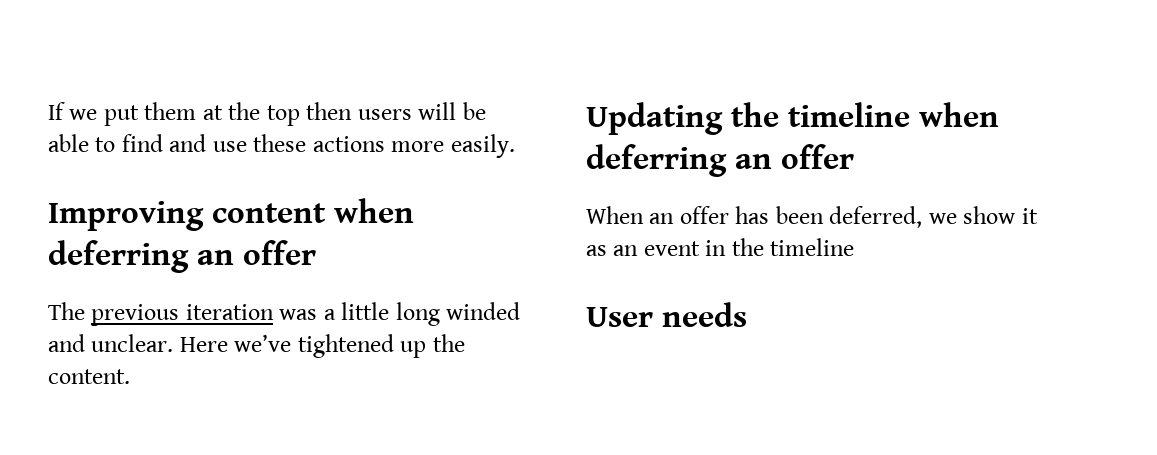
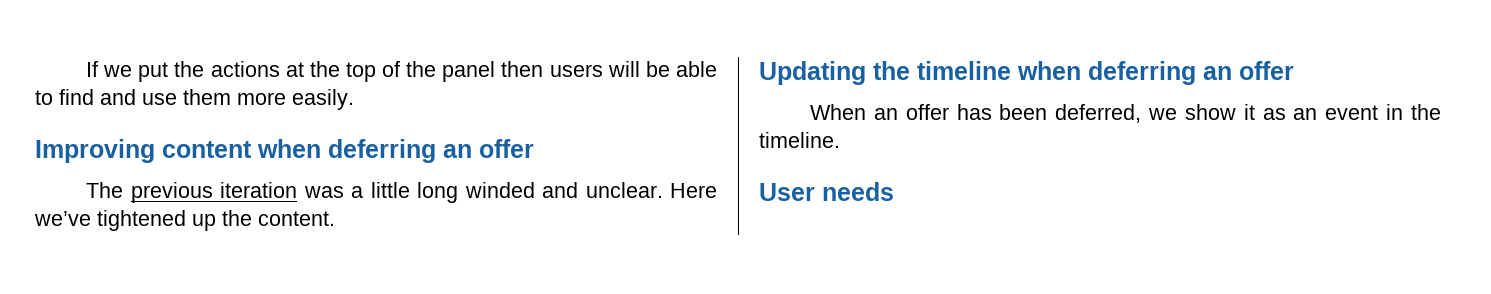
- If we put them at the top then users will be able to find and use these actions more easily.
+ If we put the actions at the top of the panel then users will be able to find and use them more easily.
- When an offer has been deferred, we show it as an event in the timeline
+ When an offer has been deferred, we show it as an event in the timeline.

